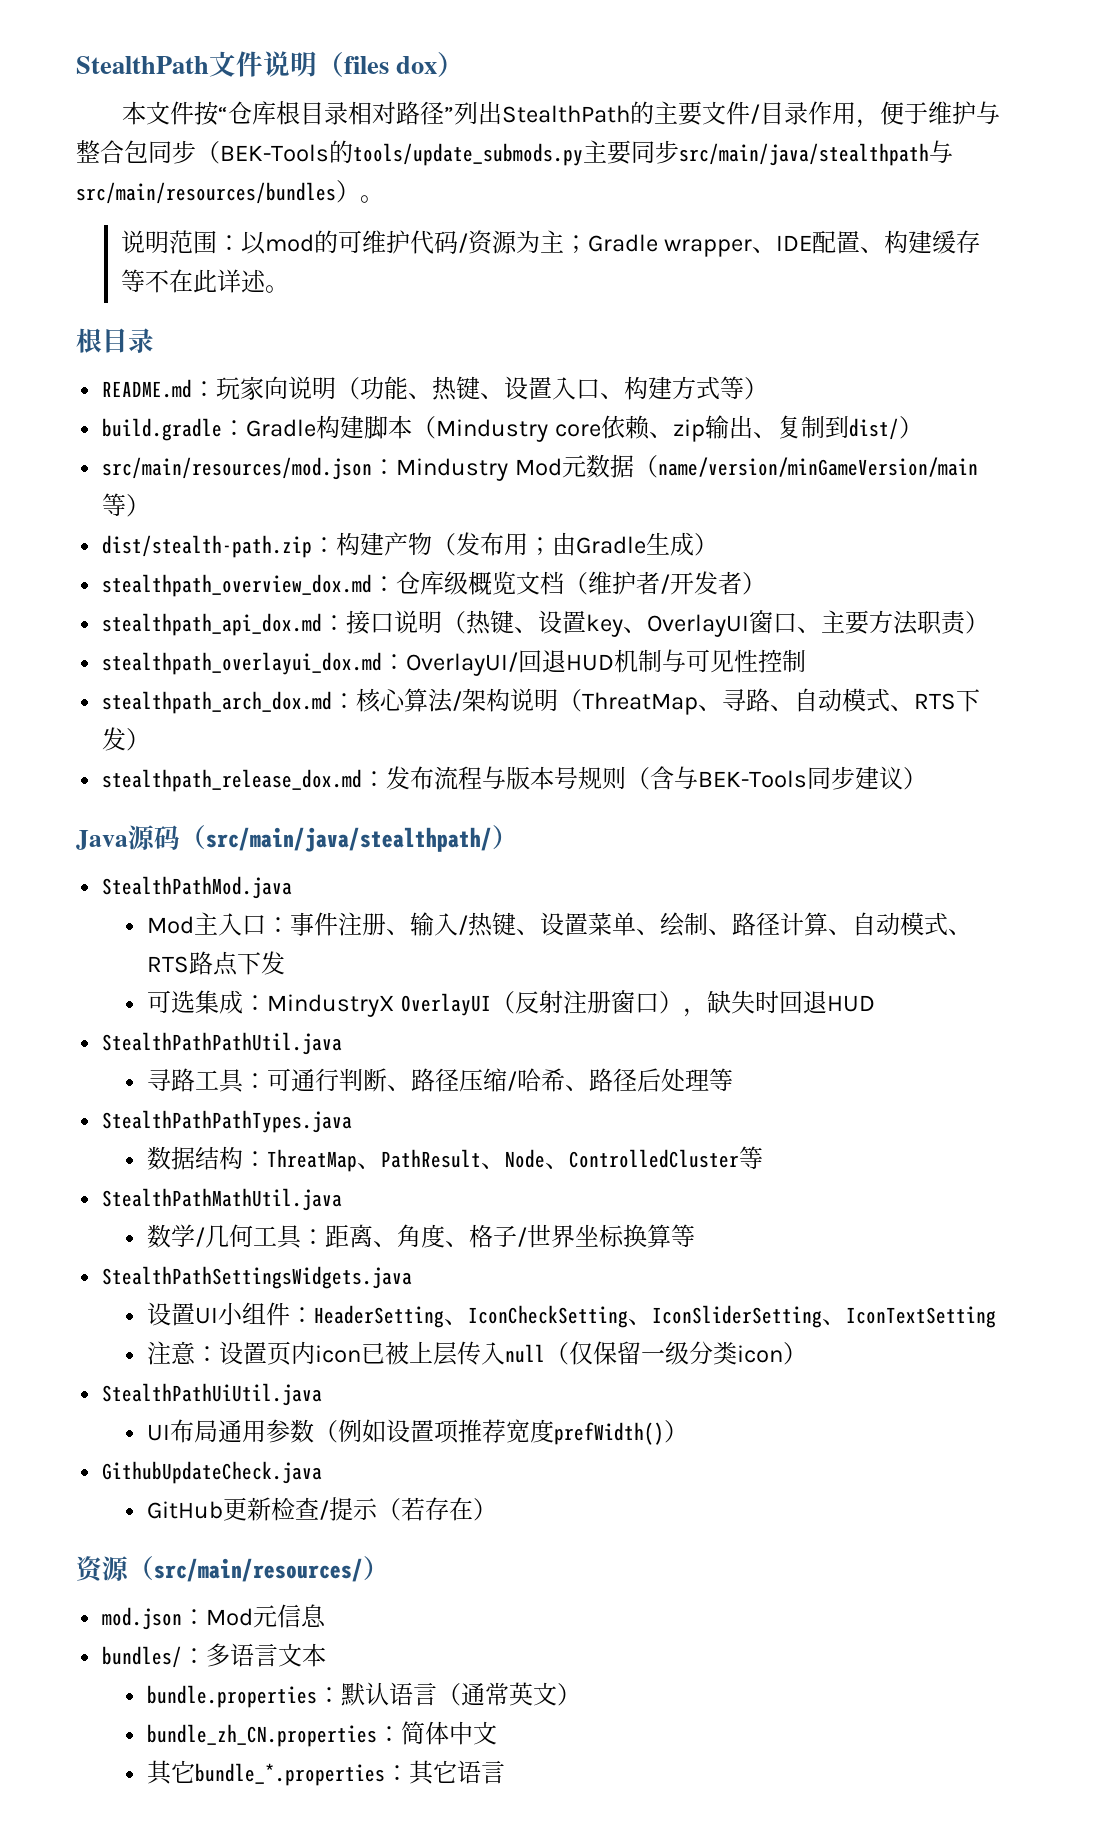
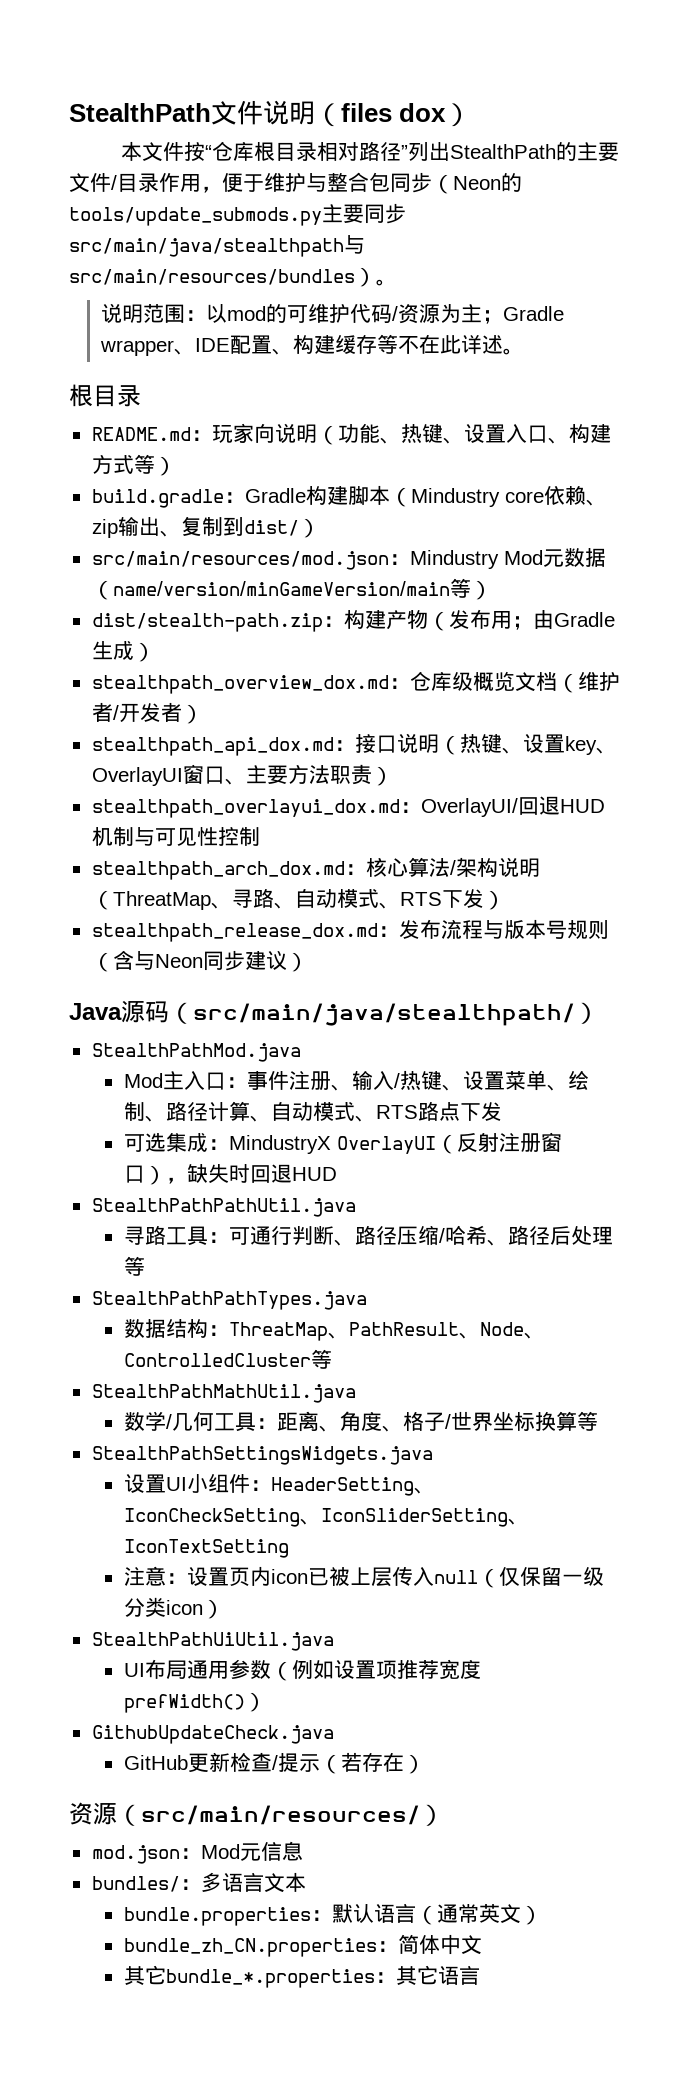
- 本文件按“仓库根目录相对路径”列出StealthPath的主要文件/目录作用，便于维护与整合包同步（BEK-Tools的tools/update_submods.py主要同步src/main/java/stealthpath与src/main/resources/bundles）。
+ 本文件按“仓库根目录相对路径”列出StealthPath的主要文件/目录作用，便于维护与整合包同步（Neon的tools/update_submods.py主要同步src/main/java/stealthpath与src/main/resources/bundles）。
- stealthpath_release_dox.md：发布流程与版本号规则（含与BEK-Tools同步建议）
+ stealthpath_release_dox.md：发布流程与版本号规则（含与Neon同步建议）

